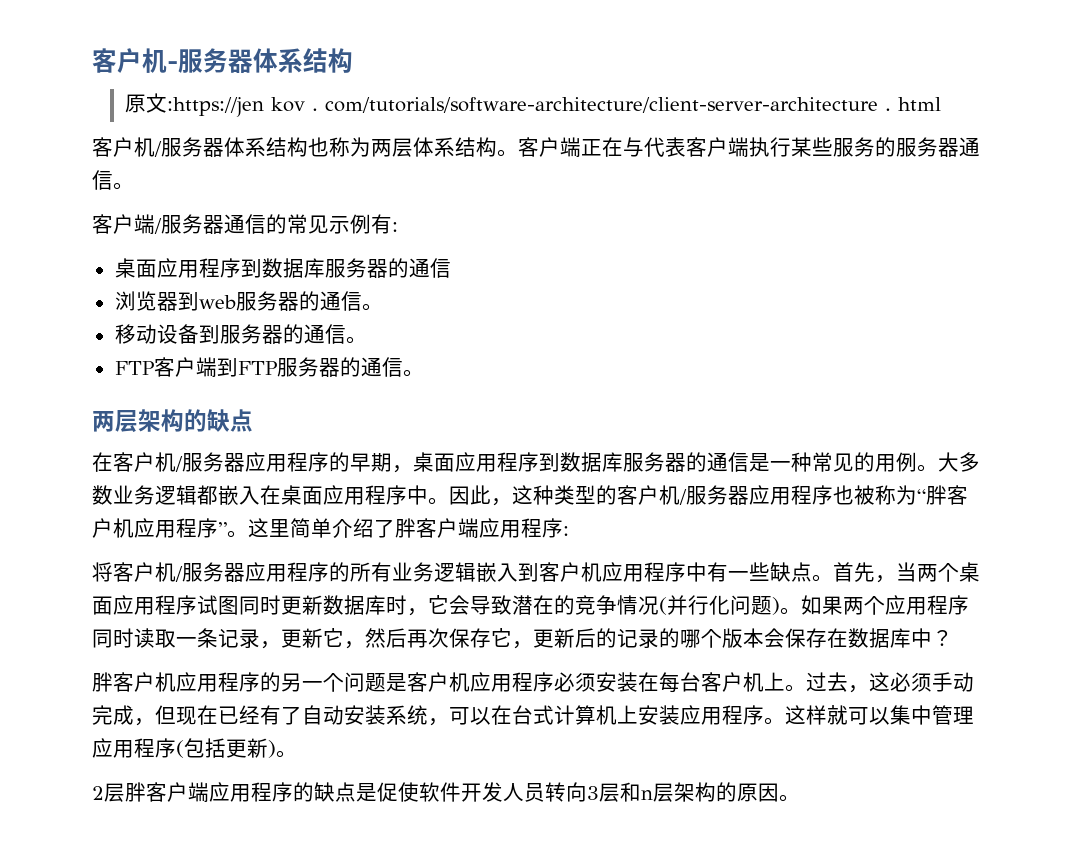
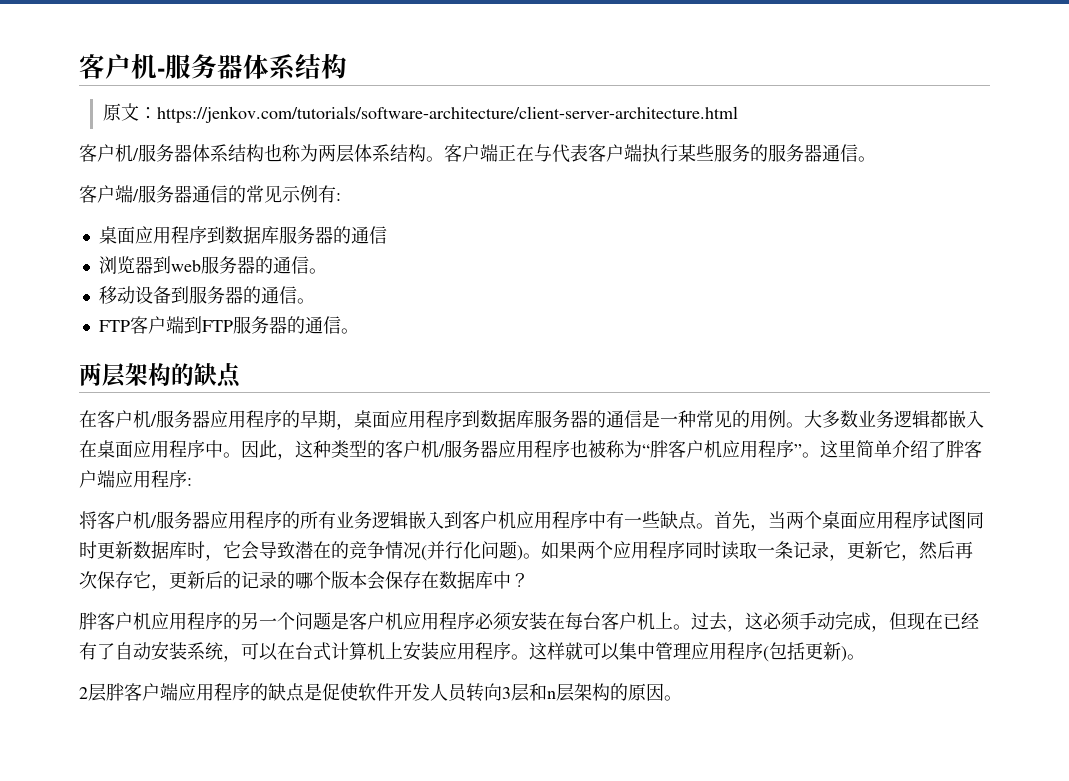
- 原文:https://jen kov . com/tutorials/software-architecture/client-server-architecture . html
+ 原文：https://jenkov.com/tutorials/software-architecture/client-server-architecture.html

